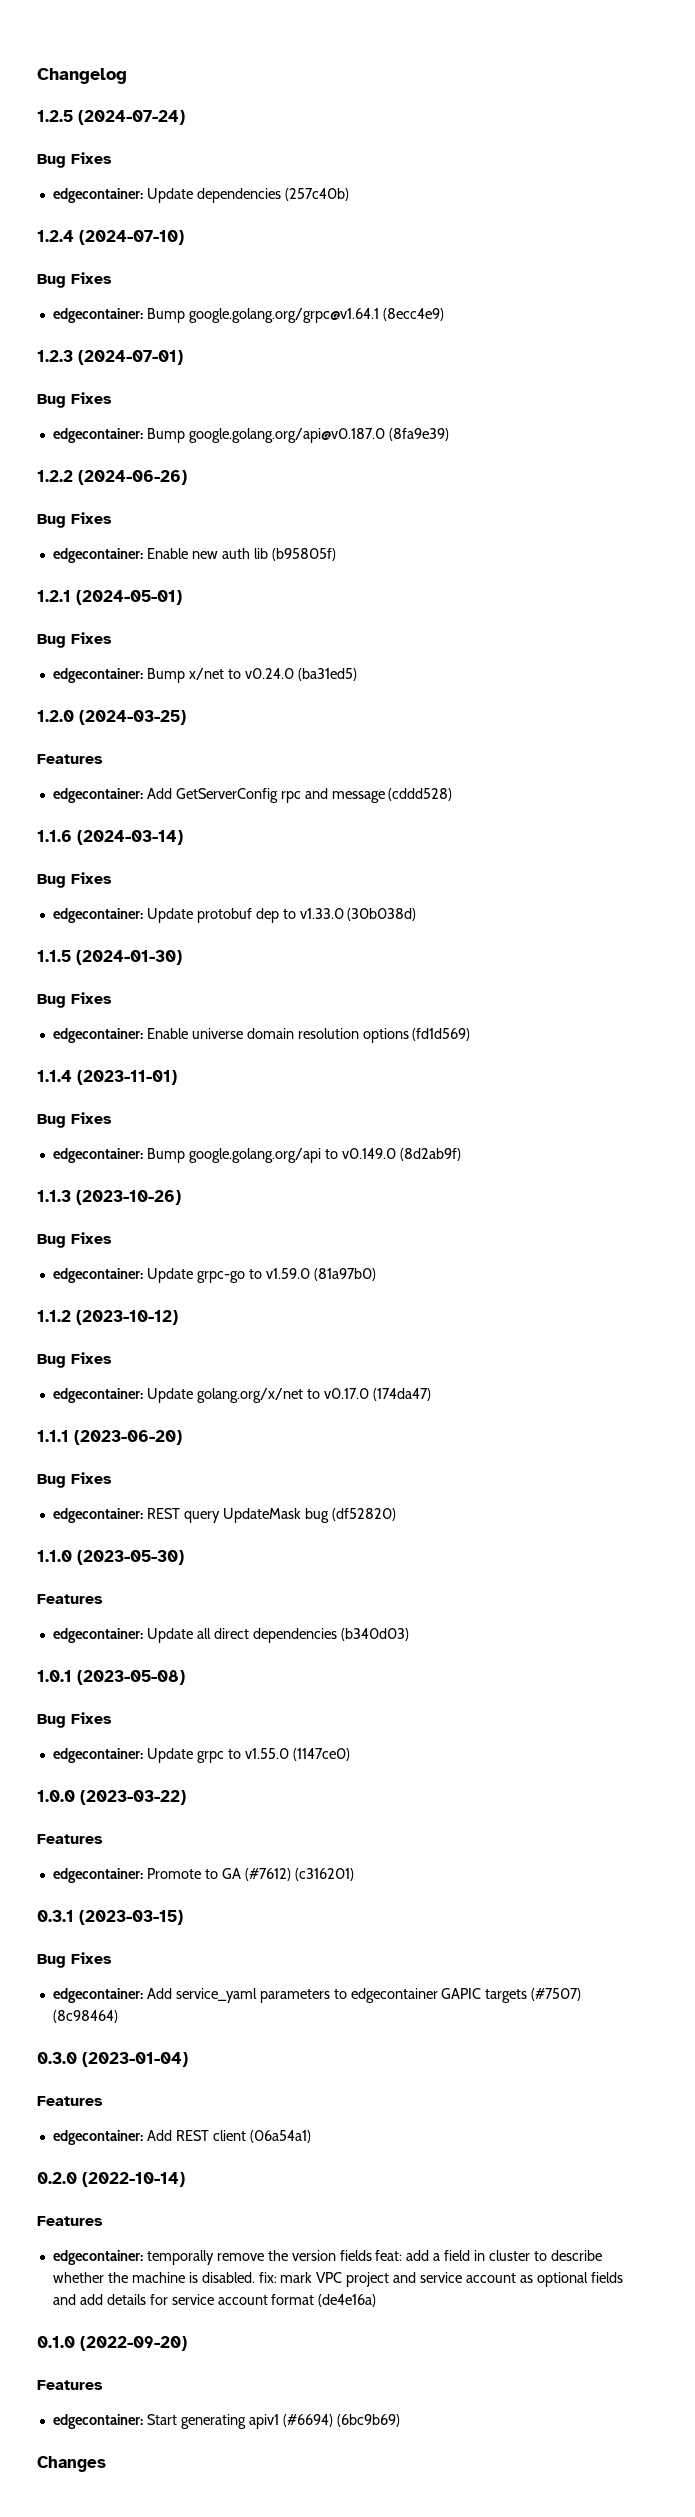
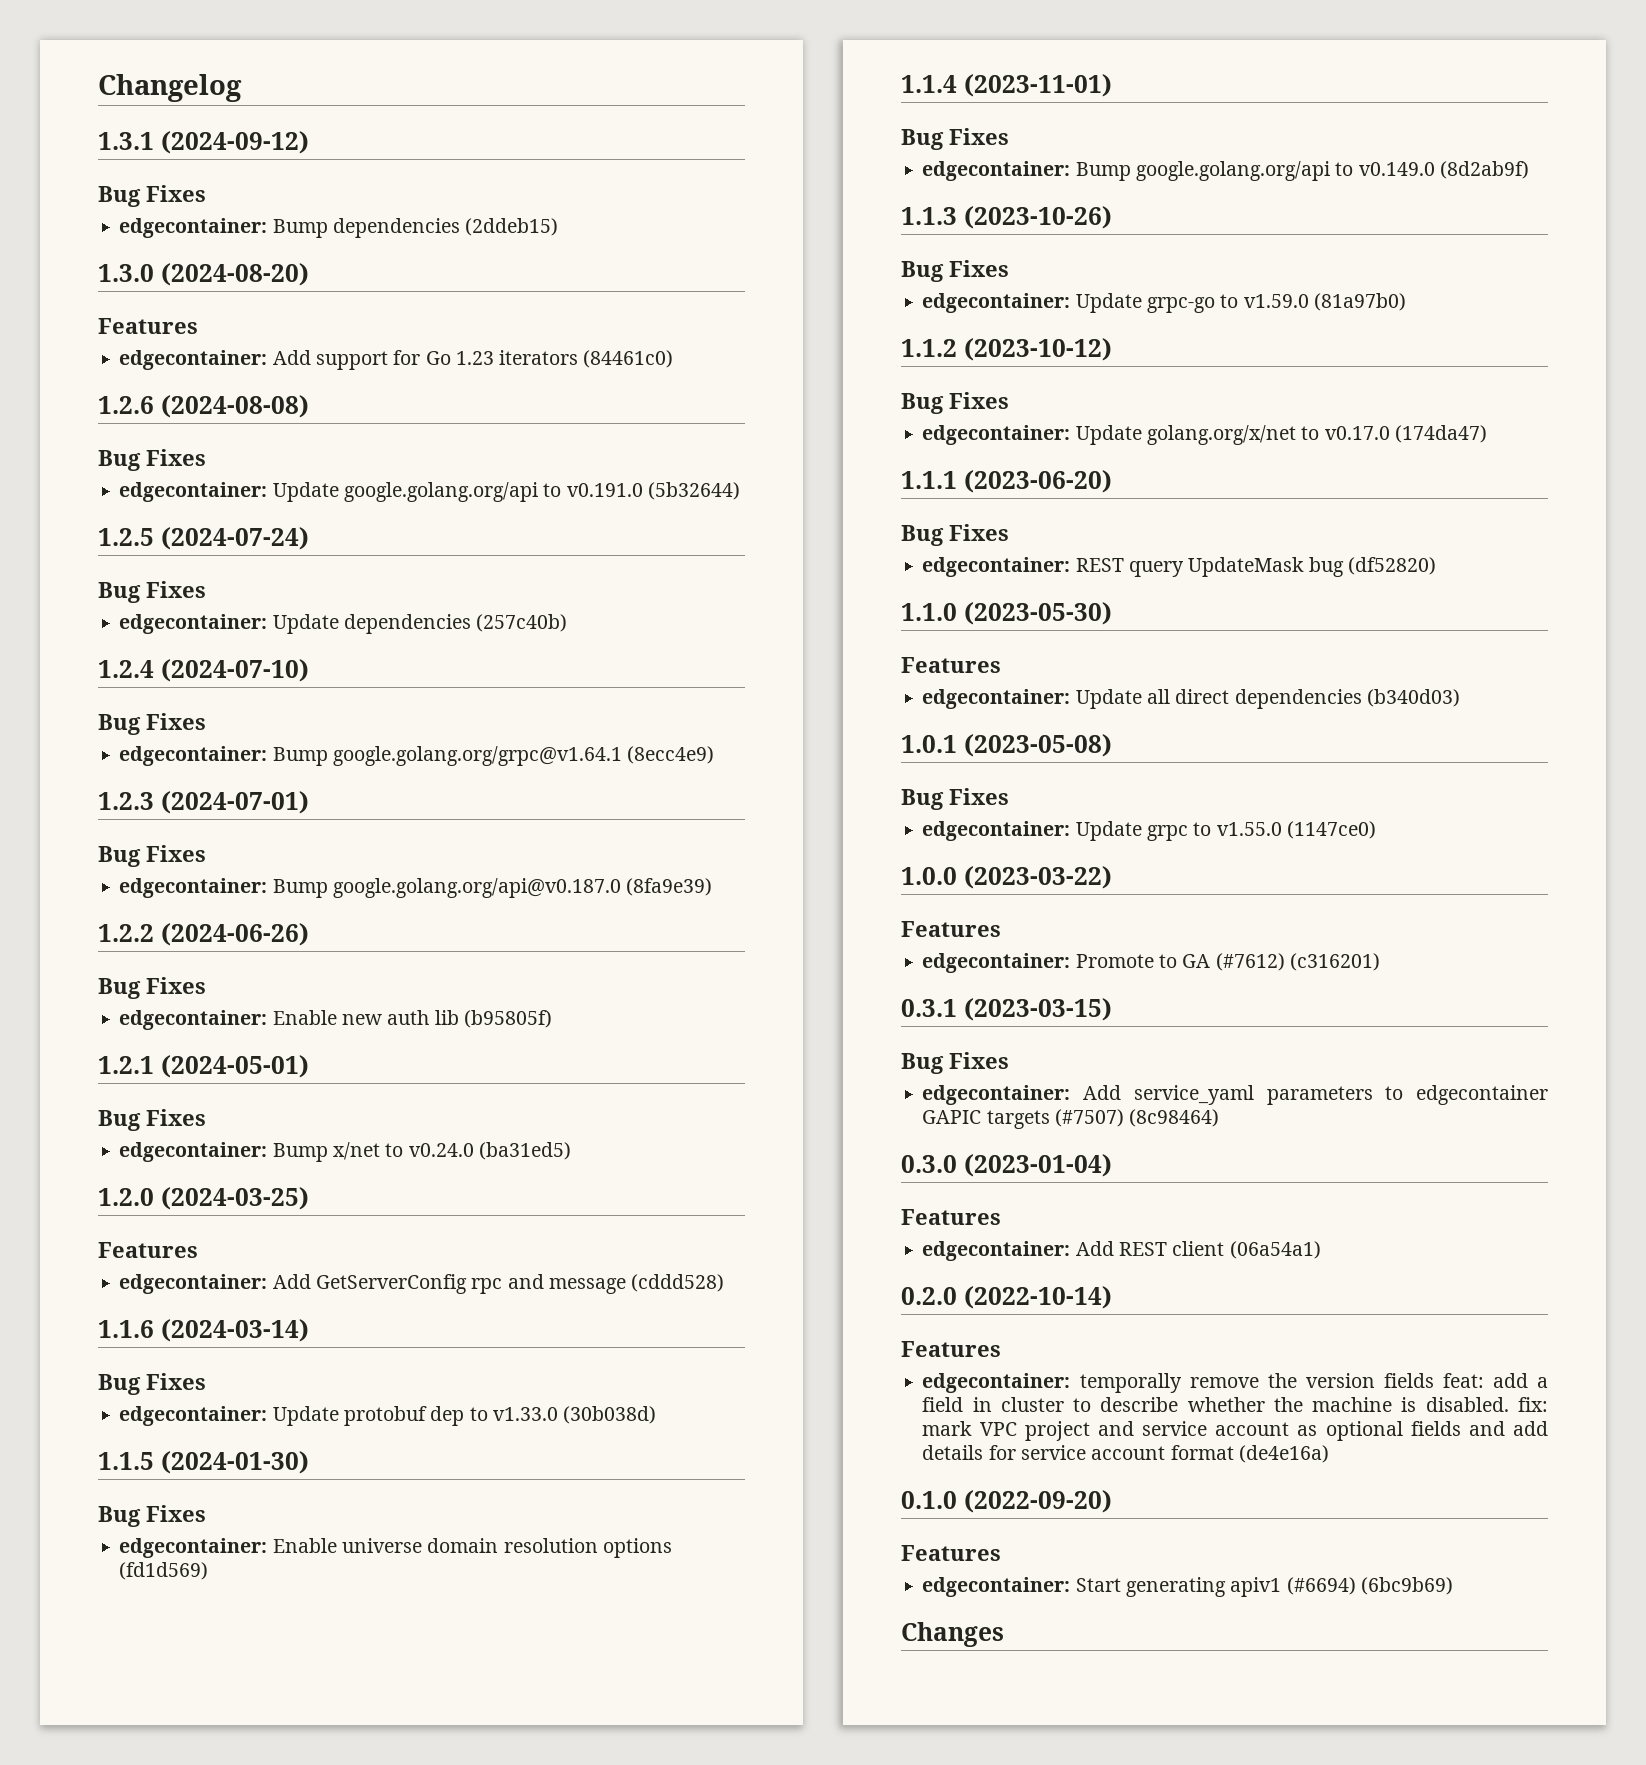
+ 1.3.1 (2024-09-12)
+ Bug Fixes
+ edgecontainer: Bump dependencies (2ddeb15)
+ 1.3.0 (2024-08-20)
+ Features
+ edgecontainer: Add support for Go 1.23 iterators (84461c0)
+ 1.2.6 (2024-08-08)
+ Bug Fixes
+ edgecontainer: Update google.golang.org/api to v0.191.0 (5b32644)

